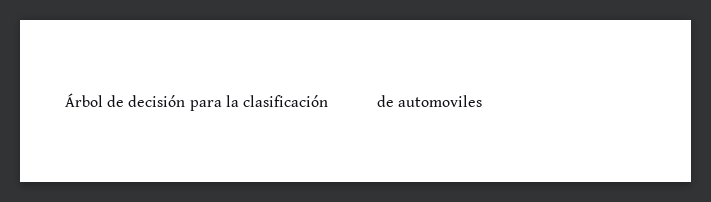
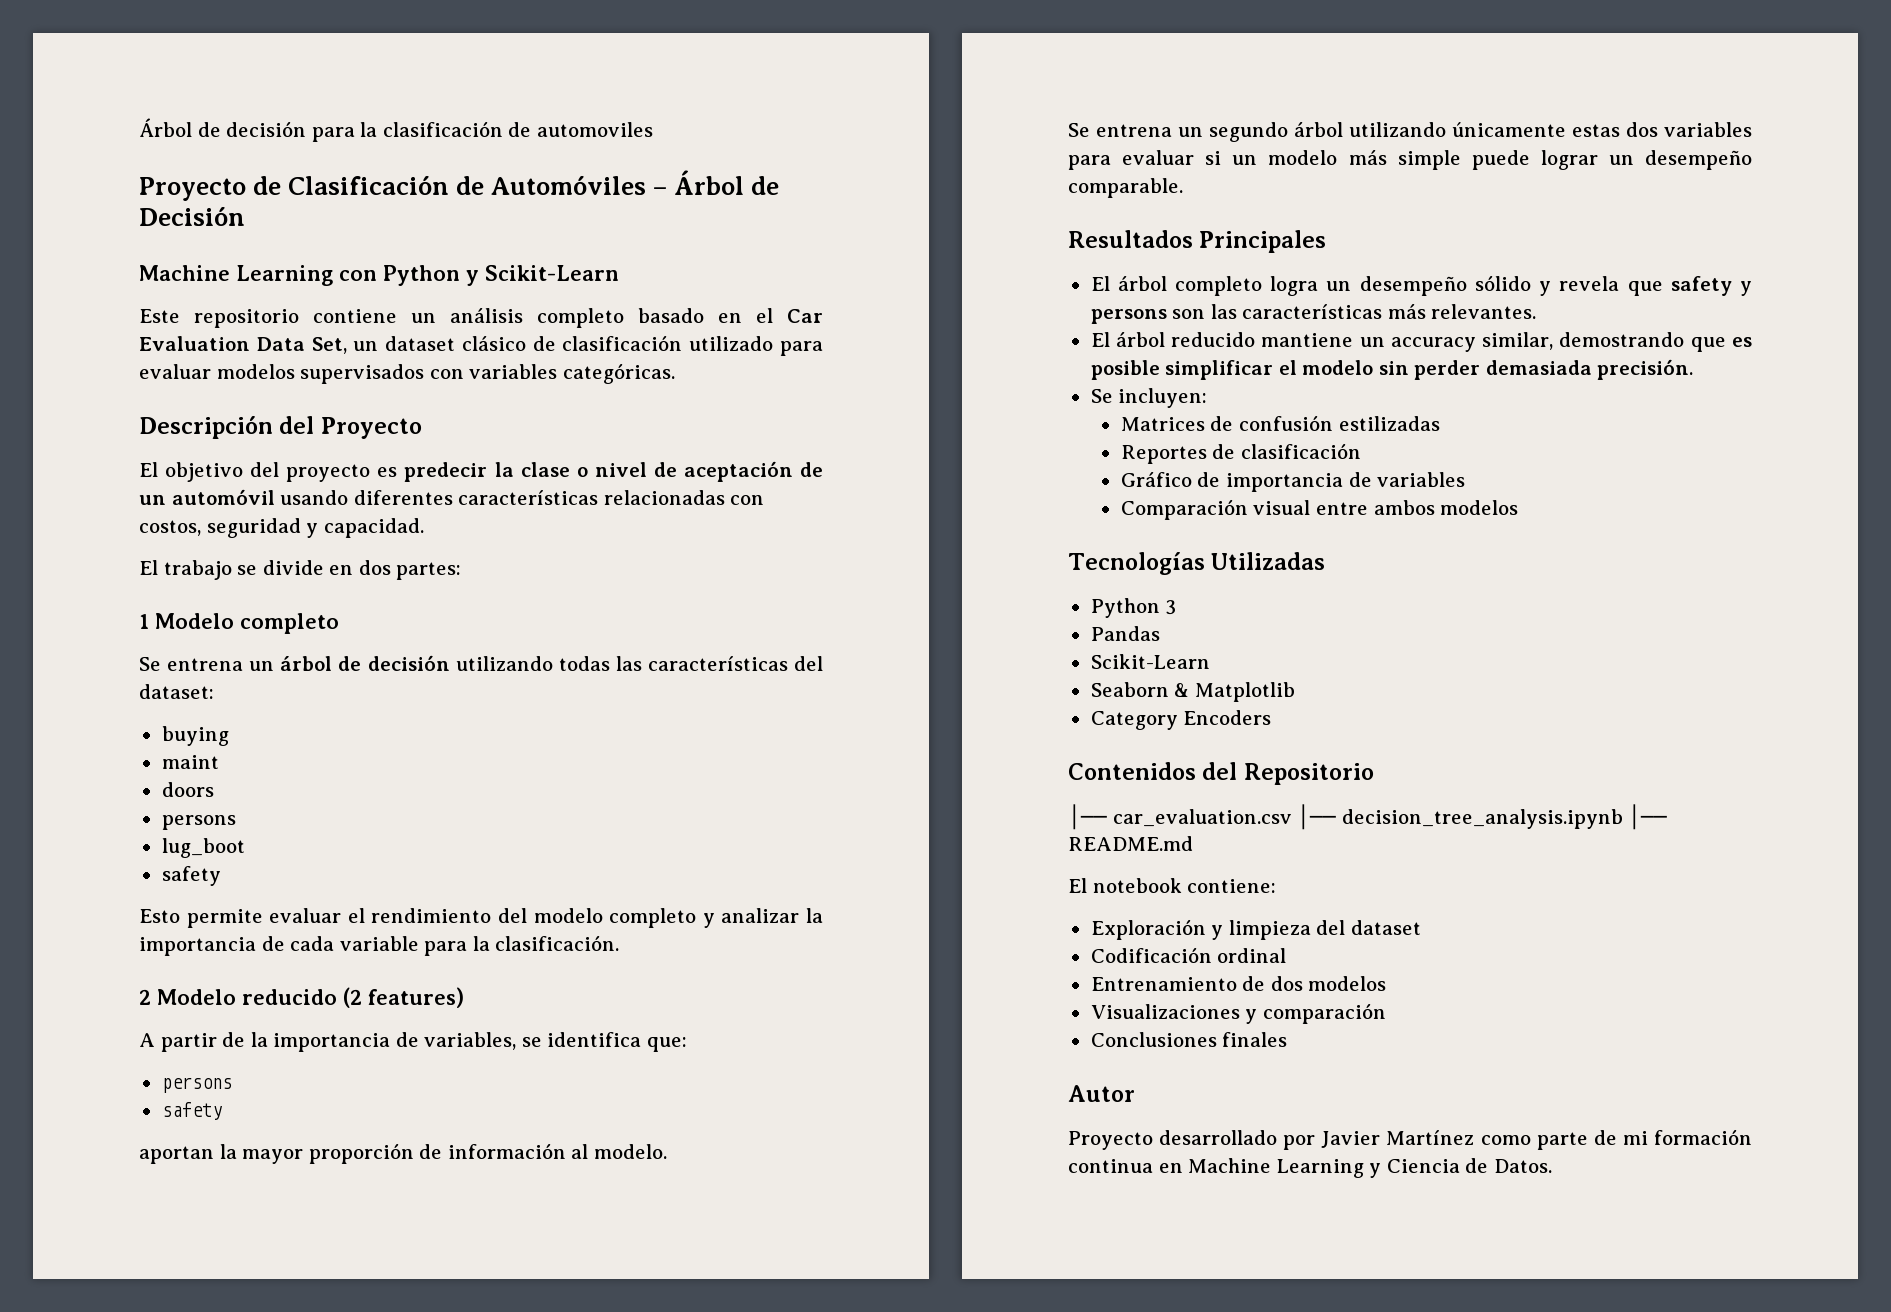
+ Proyecto de Clasificación de Automóviles – Árbol de Decisión
+ Machine Learning con Python y Scikit-Learn
+ Este repositorio contiene un análisis completo basado en el Car Evaluation Data Set, un dataset clásico de clasificación utilizado para evaluar modelos supervisados con variables categóricas.
+ Descripción del Proyecto
+ El objetivo del proyecto es predecir la clase o nivel de aceptación de un automóvil usando diferentes características relacionadas con costos, seguridad y capacidad.
+ El trabajo se divide en dos partes:
+ 1 Modelo completo
+ Se entrena un árbol de decisión utilizando todas las características del dataset:
+ buying
+ maint
+ doors
+ persons
+ lug_boot
+ safety
+ Esto permite evaluar el rendimiento del modelo completo y analizar la importancia de cada variable para la clasificación.
+ 2 Modelo reducido (2 features)
+ A partir de la importancia de variables, se identifica que:
+ persons
+ safety
+ aportan la mayor proporción de información al modelo.
+ Se entrena un segundo árbol utilizando únicamente estas dos variables para evaluar si un modelo más simple puede lograr un desempeño comparable.
+ Resultados Principales
+ El árbol completo logra un desempeño sólido y revela que safety y persons son las características más relevantes.
+ El árbol reducido mantiene un accuracy similar, demostrando que es posible simplificar el modelo sin perder demasiada precisión.
+ Se incluyen:
+ Matrices de confusión estilizadas
+ Reportes de clasificación
+ Gráfico de importancia de variables
+ Comparación visual entre ambos modelos
+ Tecnologías Utilizadas
+ Python 3
+ Pandas
+ Scikit-Learn
+ Seaborn & Matplotlib
+ Category Encoders
+ Contenidos del Repositorio
+ │── car_evaluation.csv │── decision_tree_analysis.ipynb │── README.md
+ El notebook contiene:
+ Exploración y limpieza del dataset
+ Codificación ordinal
+ Entrenamiento de dos modelos
+ Visualizaciones y comparación
+ Conclusiones finales
+ Autor
+ Proyecto desarrollado por Javier Martínez como parte de mi formación continua en Machine Learning y Ciencia de Datos.

